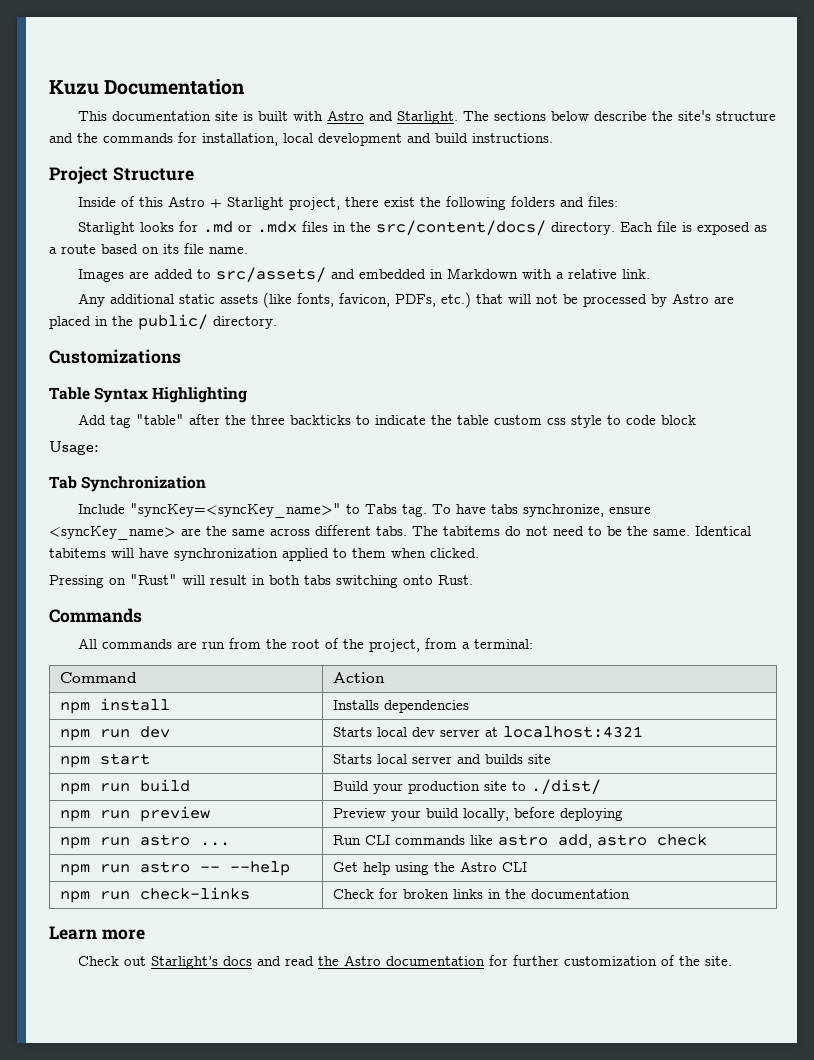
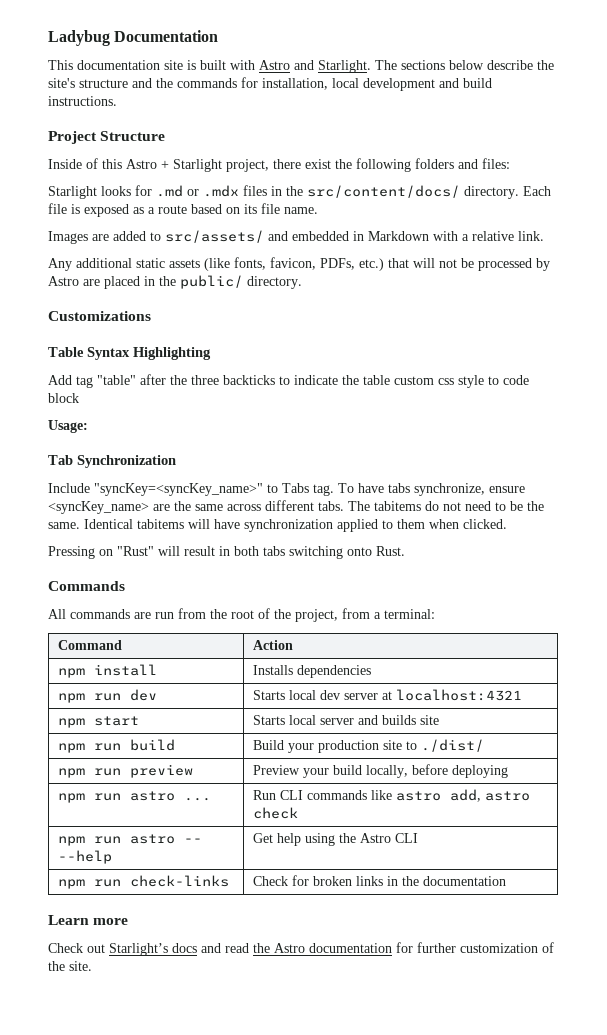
- Kuzu Documentation
+ Ladybug Documentation

